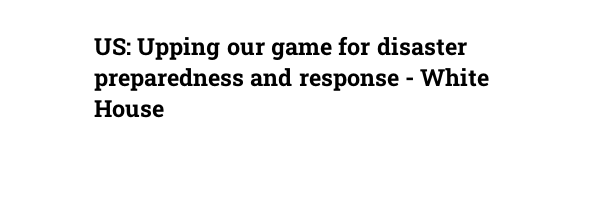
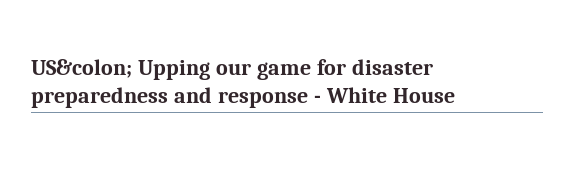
- US: Upping our game for disaster preparedness and response - White House
+ US&colon; Upping our game for disaster preparedness and response - White House

